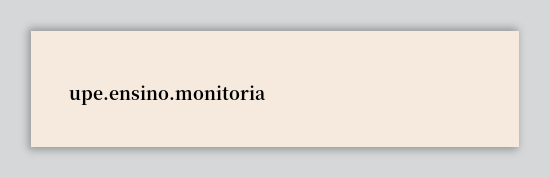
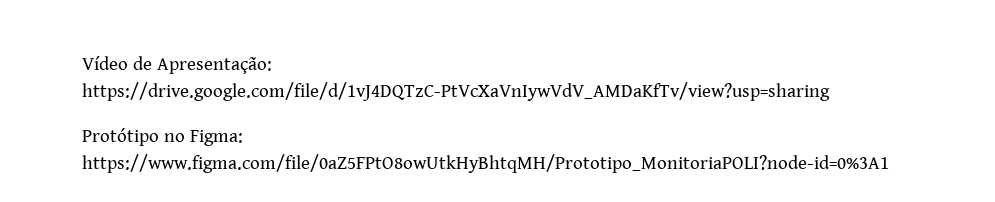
- upe.ensino.monitoria
+ Vídeo de Apresentação: https://drive.google.com/file/d/1vJ4DQTzC-PtVcXaVnIywVdV_AMDaKfTv/view?usp=sharing
+ Protótipo no Figma: https://www.figma.com/file/0aZ5FPtO8owUtkHyBhtqMH/Prototipo_MonitoriaPOLI?node-id=0%3A1

